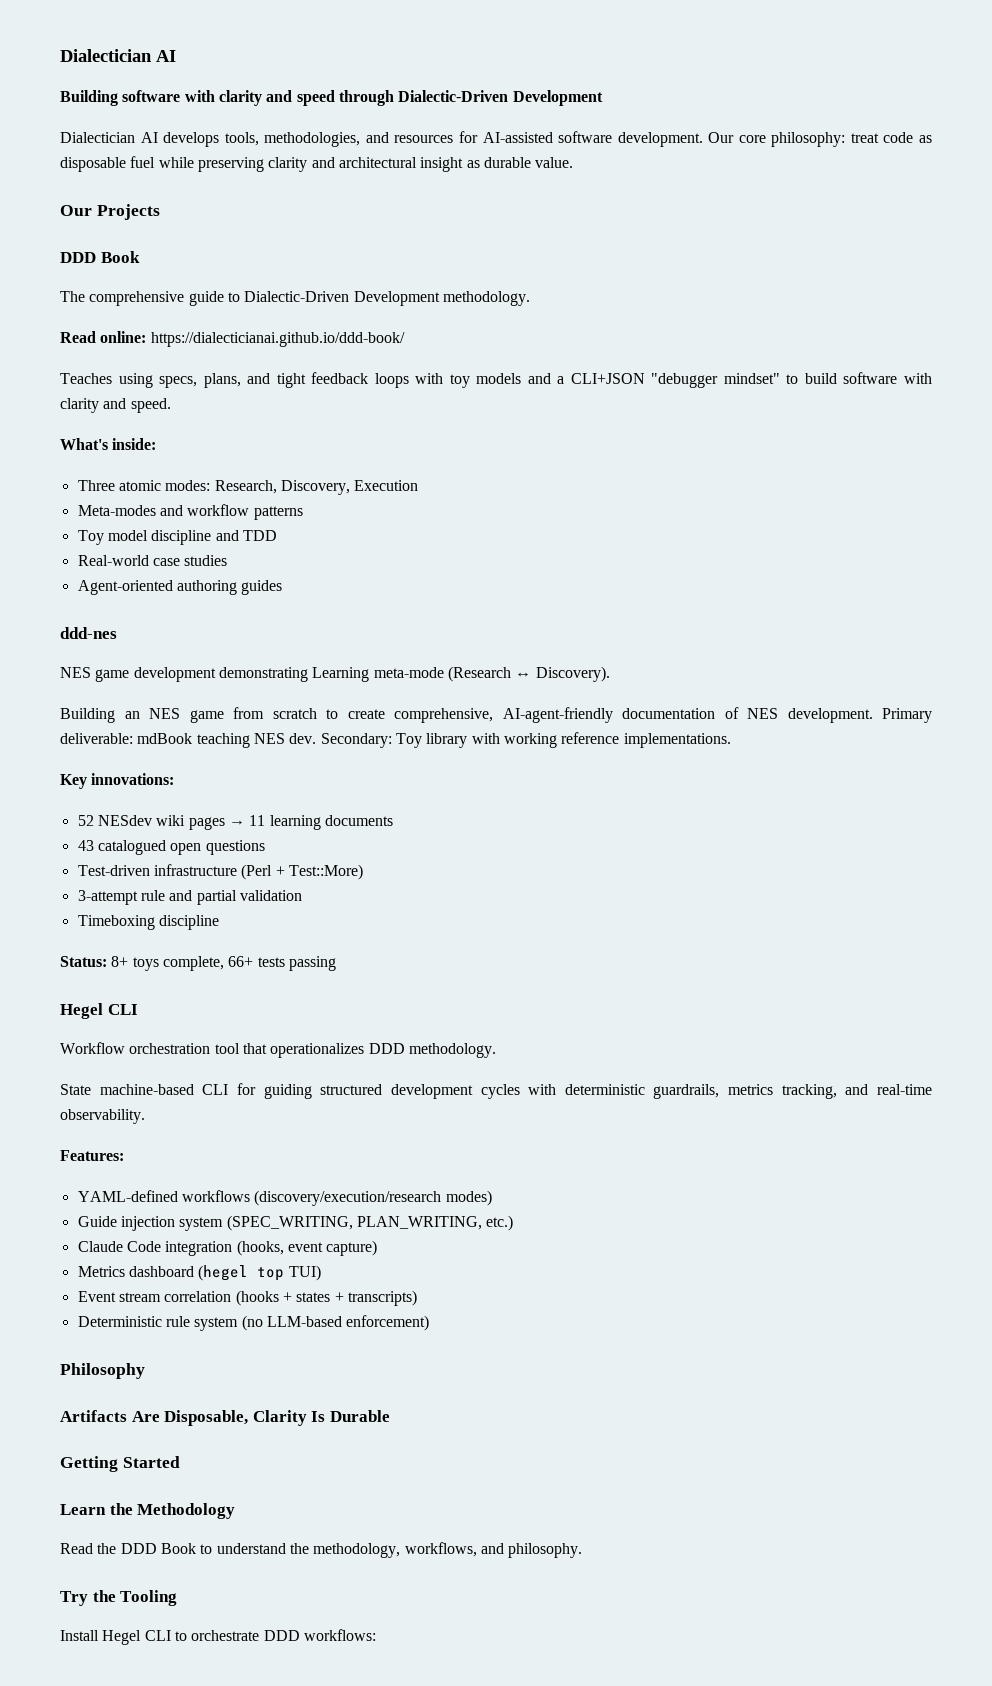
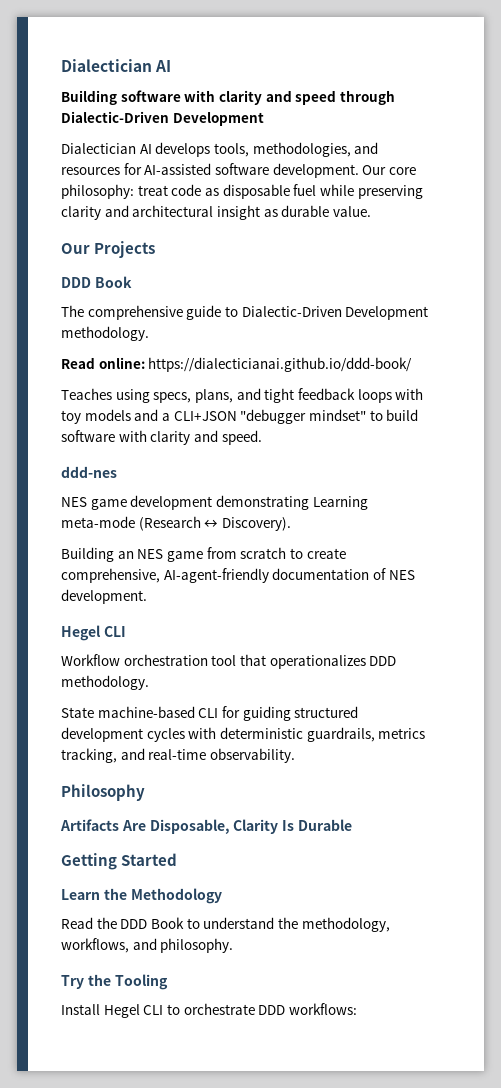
- What's inside:
- Three atomic modes: Research, Discovery, Execution
- Meta-modes and workflow patterns
- Toy model discipline and TDD
- Real-world case studies
- Agent-oriented authoring guides
- Primary deliverable: mdBook teaching NES dev. Secondary: Toy library with working reference implementations.
- Key innovations:
- 52 NESdev wiki pages → 11 learning documents
- 43 catalogued open questions
- Test-driven infrastructure (Perl + Test::More)
- 3-attempt rule and partial validation
- Timeboxing discipline
- Status: 8+ toys complete, 66+ tests passing
- Features:
- YAML-defined workflows (discovery/execution/research modes)
- Guide injection system (SPEC_WRITING, PLAN_WRITING, etc.)
- Claude Code integration (hooks, event capture)
- Metrics dashboard (hegel top TUI)
- Event stream correlation (hooks + states + transcripts)
- Deterministic rule system (no LLM-based enforcement)

